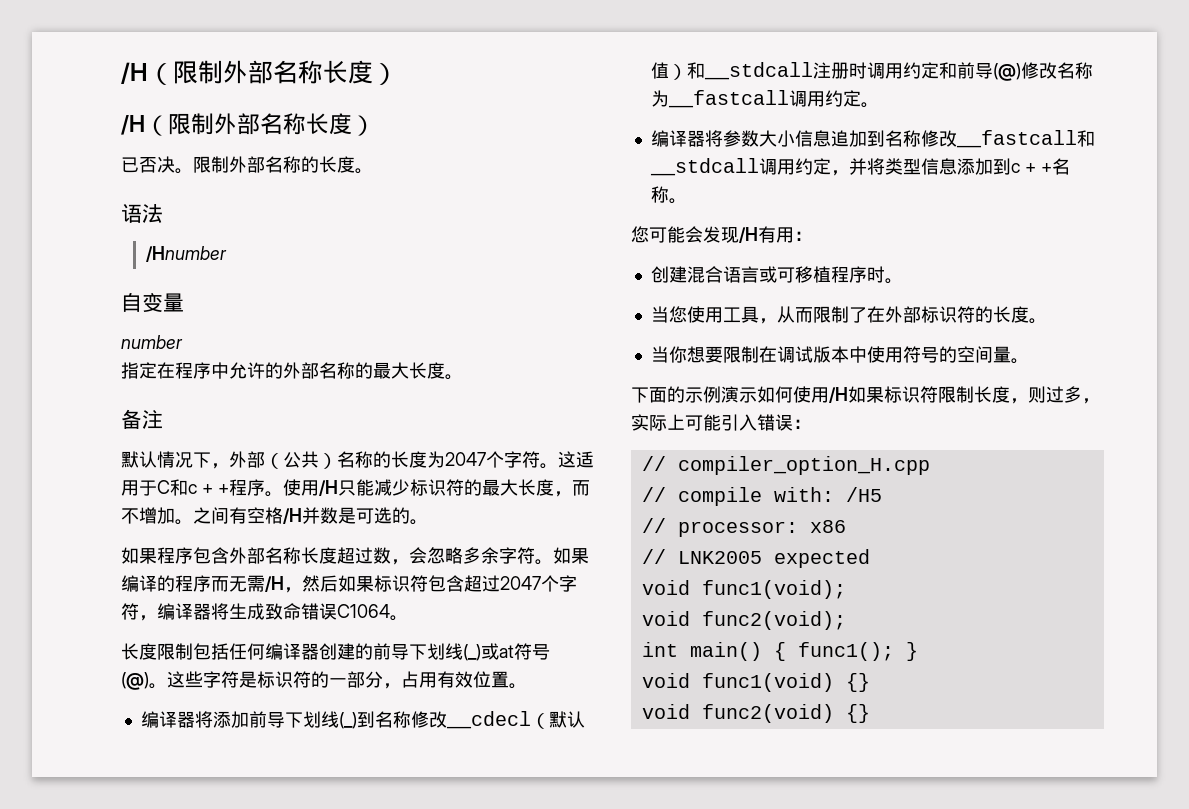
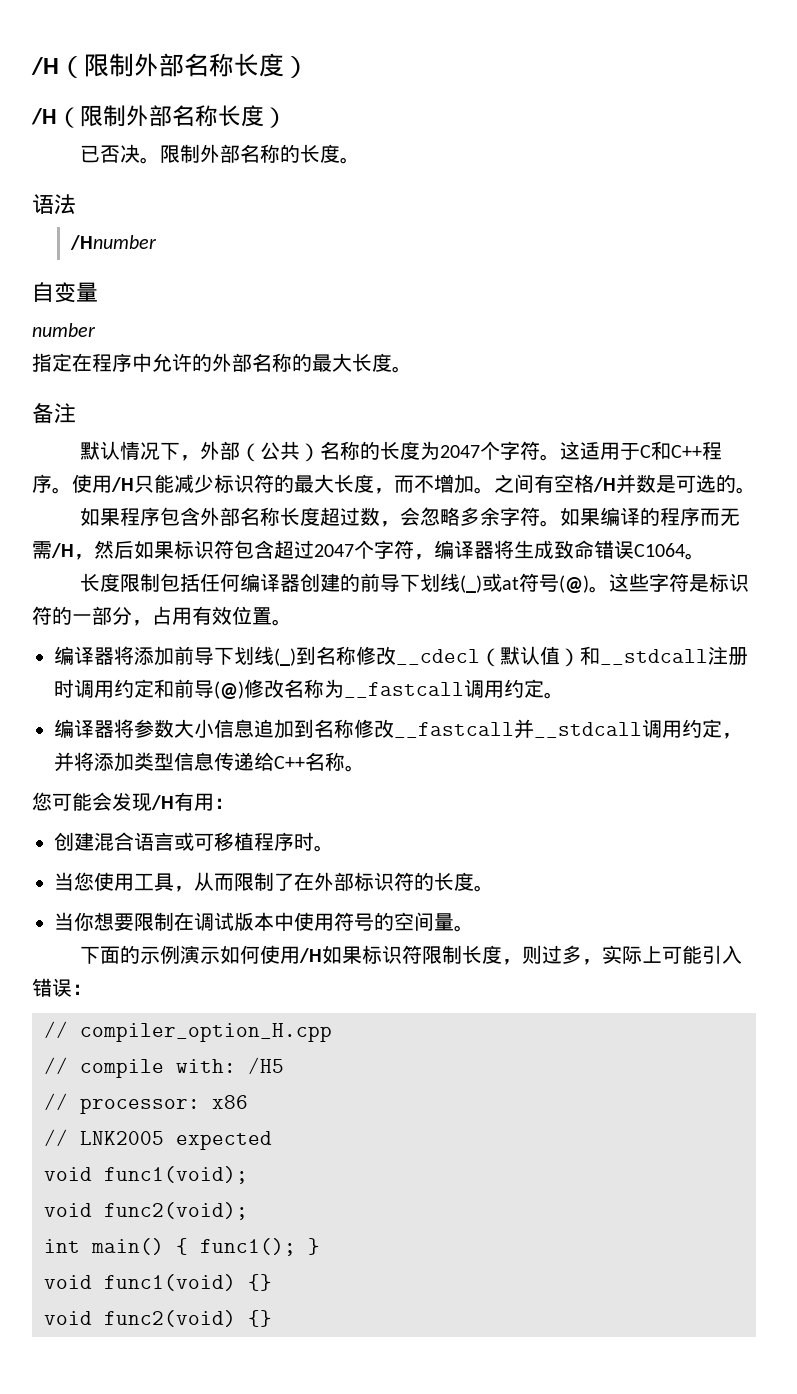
- 这适用于C和c + +程序。
+ 这适用于C和C++程序。
- 编译器将参数大小信息追加到名称修改__fastcall和__stdcall调用约定，并将类型信息添加到c + +名称。
+ 编译器将参数大小信息追加到名称修改__fastcall并__stdcall调用约定，并将添加类型信息传递给C++名称。

